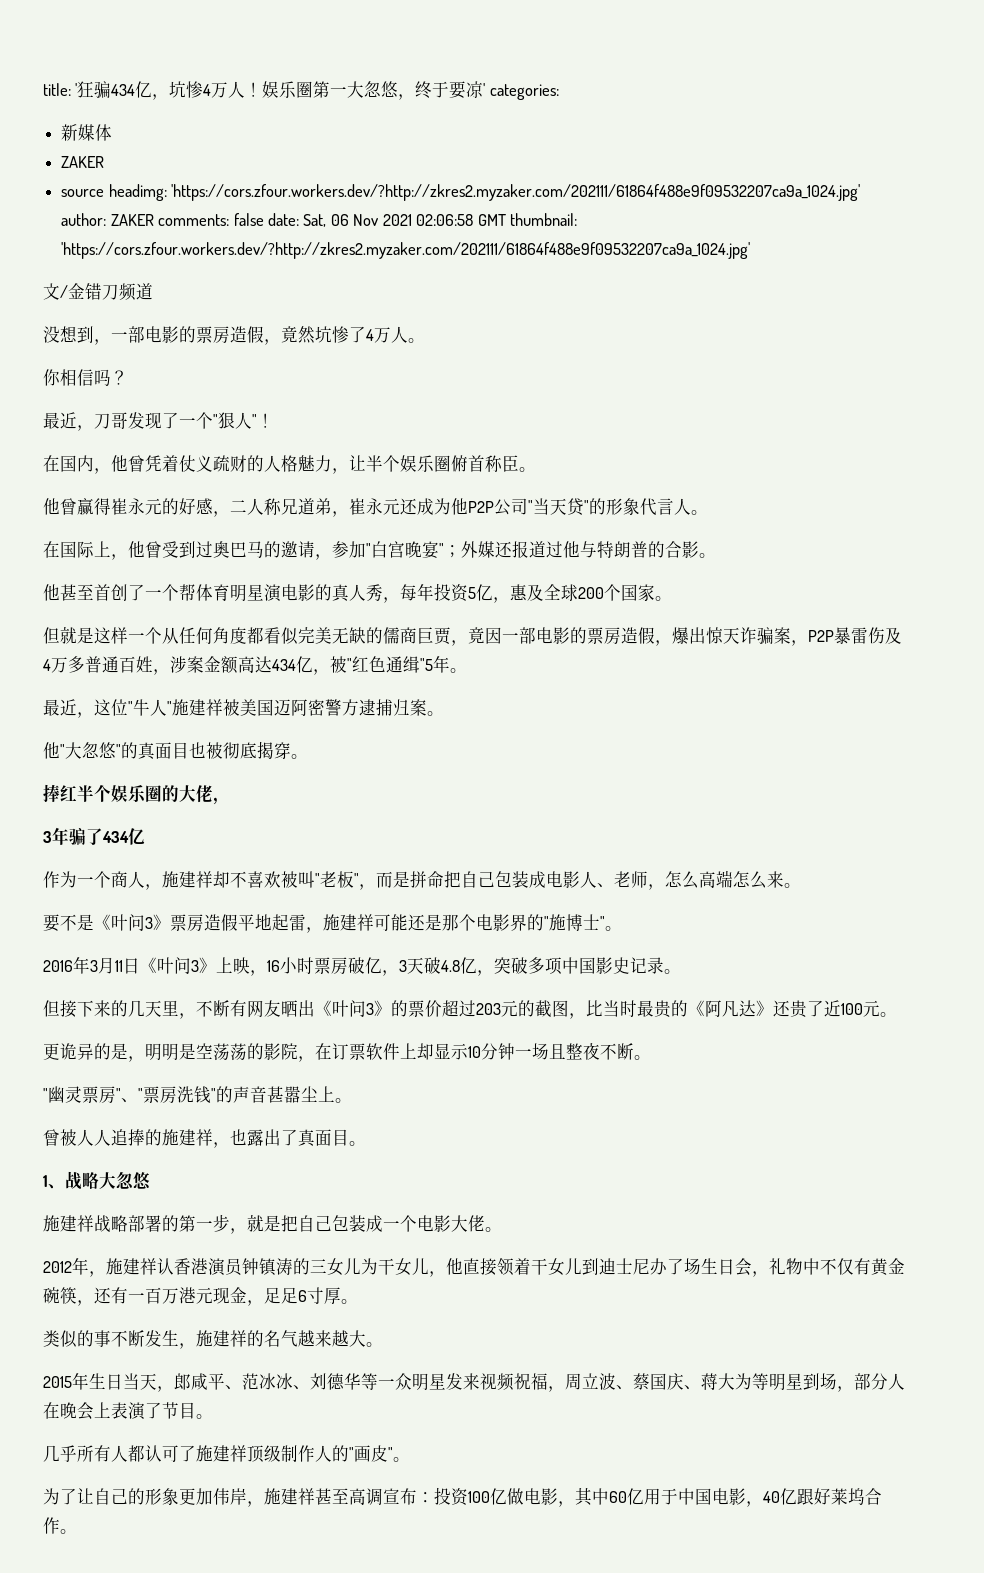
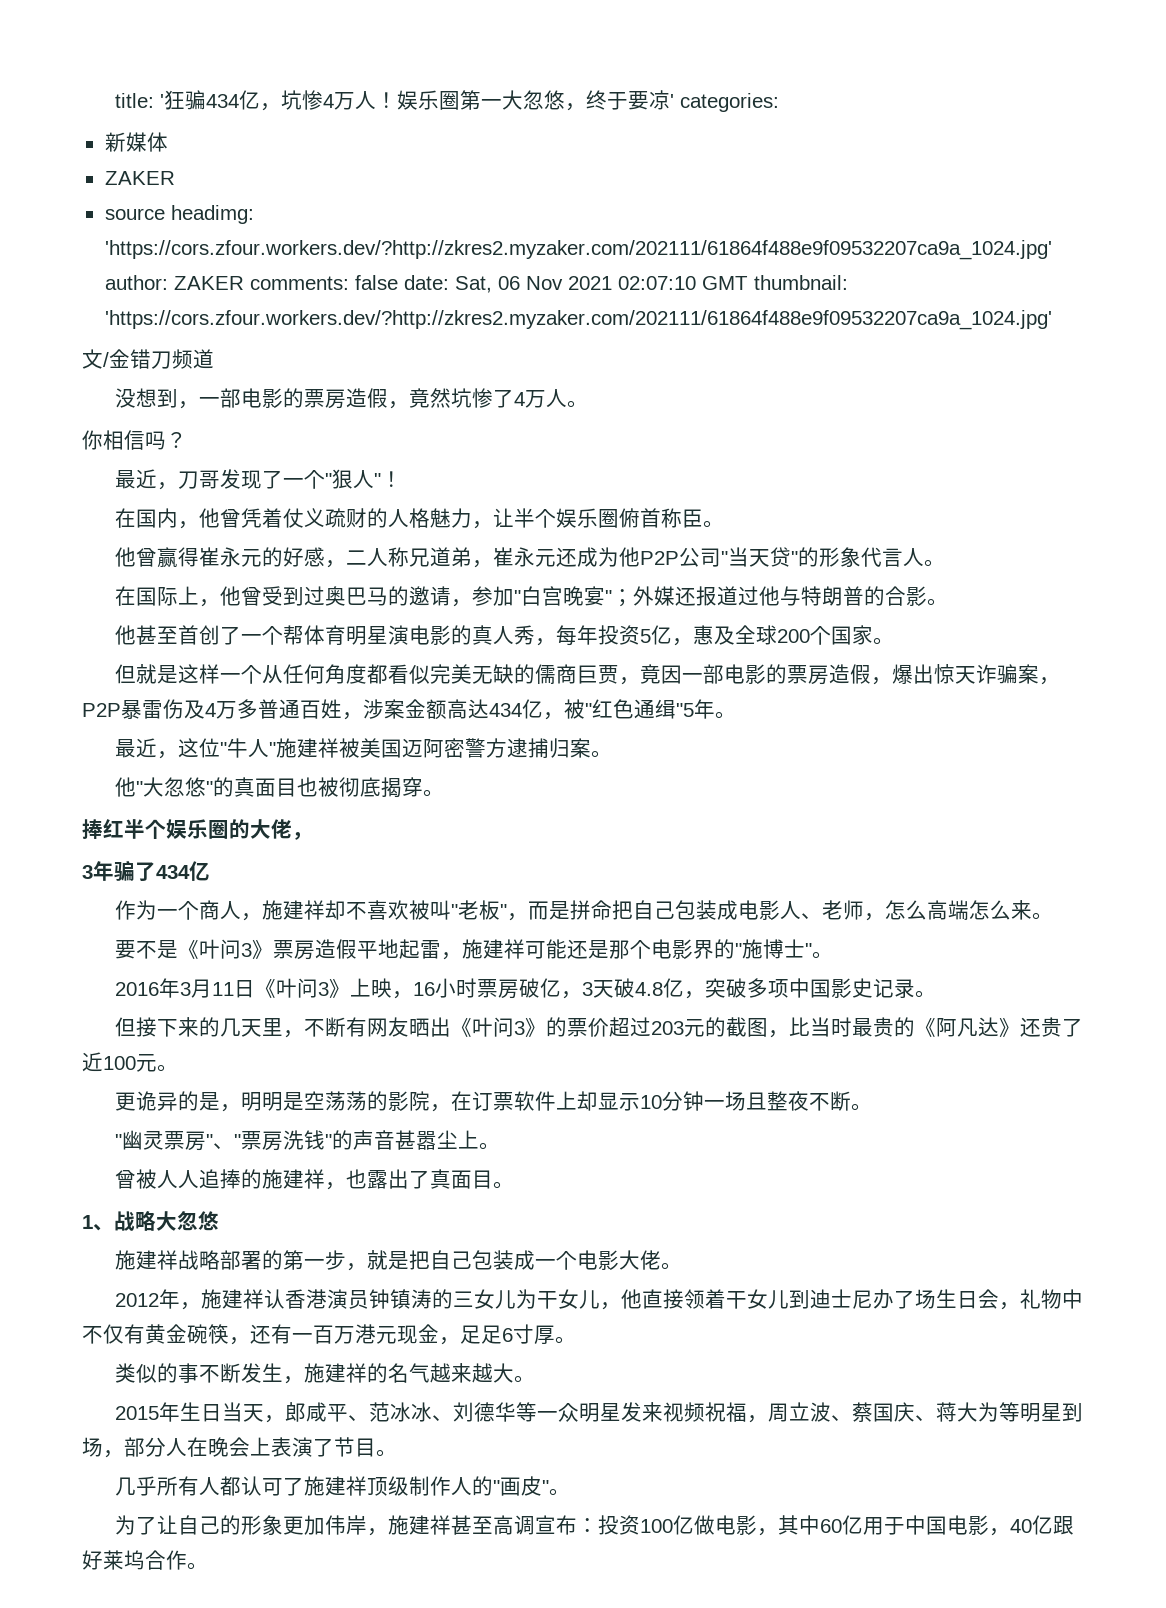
- source headimg: 'https://cors.zfour.workers.dev/?http://zkres2.myzaker.com/202111/61864f488e9f09532207ca9a_1024.jpg' author: ZAKER comments: false date: Sat, 06 Nov 2021 02:06:58 GMT thumbnail: 'https://cors.zfour.workers.dev/?http://zkres2.myzaker.com/202111/61864f488e9f09532207ca9a_1024.jpg'
+ source headimg: 'https://cors.zfour.workers.dev/?http://zkres2.myzaker.com/202111/61864f488e9f09532207ca9a_1024.jpg' author: ZAKER comments: false date: Sat, 06 Nov 2021 02:07:10 GMT thumbnail: 'https://cors.zfour.workers.dev/?http://zkres2.myzaker.com/202111/61864f488e9f09532207ca9a_1024.jpg'

